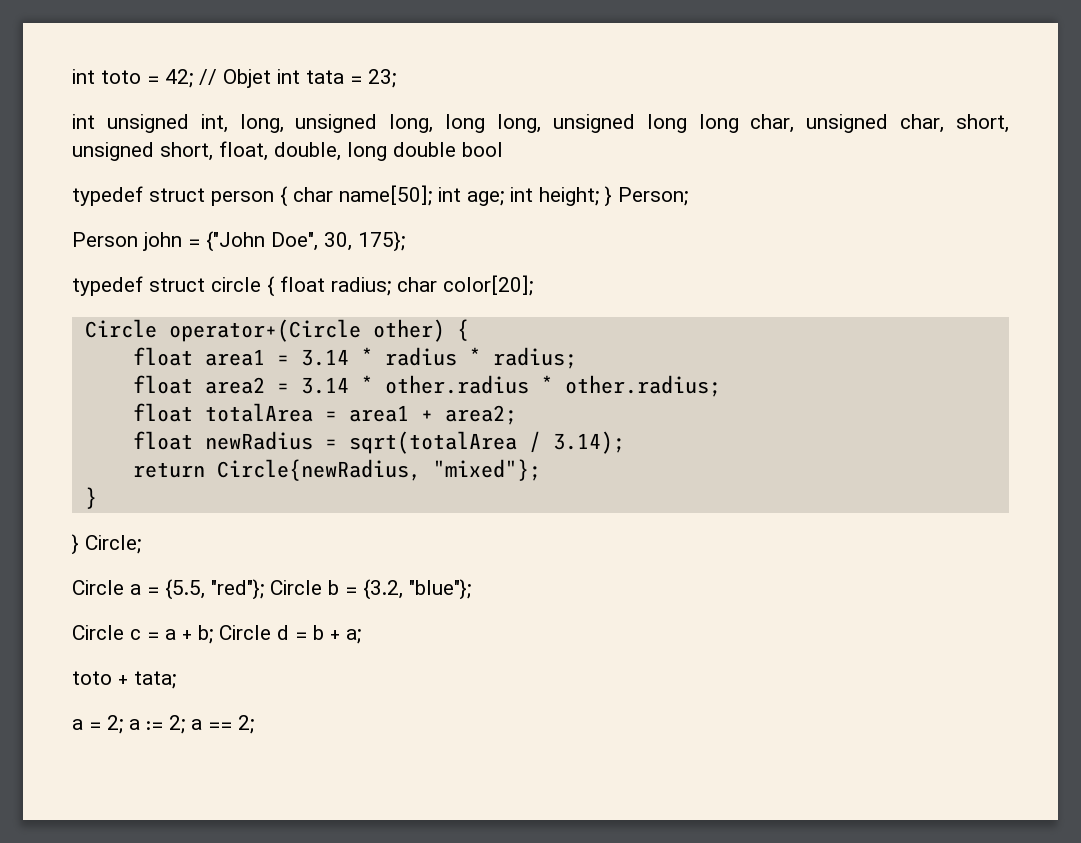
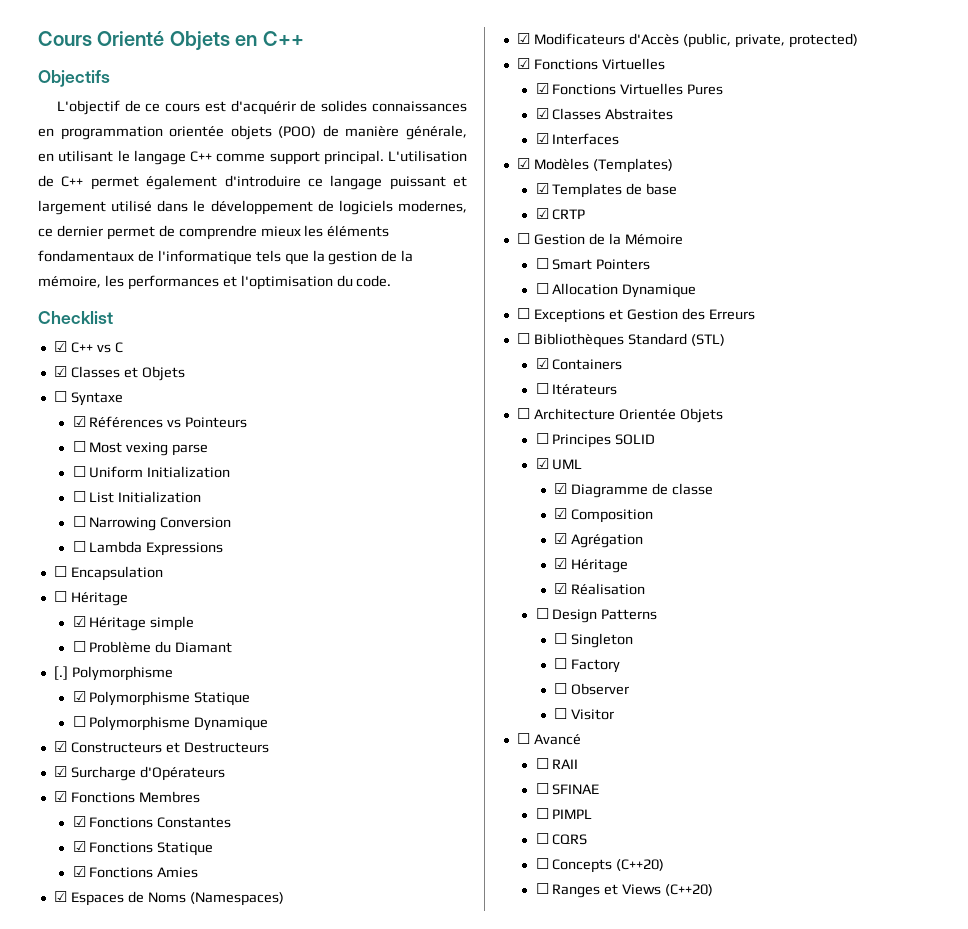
- int toto = 42; // Objet int tata = 23;
- int unsigned int, long, unsigned long, long long, unsigned long long char, unsigned char, short, unsigned short, float, double, long double bool
- typedef struct person { char name[50]; int age; int height; } Person;
- Person john = {"John Doe", 30, 175};
- typedef struct circle { float radius; char color[20];
- Circle operator+(Circle other) {
- float area1 = 3.14 * radius * radius;
- float area2 = 3.14 * other.radius * other.radius;
- float totalArea = area1 + area2;
- float newRadius = sqrt(totalArea / 3.14);
- return Circle{newRadius, "mixed"};
- }
- } Circle;
- Circle a = {5.5, "red"}; Circle b = {3.2, "blue"};
- Circle c = a + b; Circle d = b + a;
- toto + tata;
- a = 2; a := 2; a == 2;
+ Cours Orienté Objets en C++
+ Objectifs
+ L'objectif de ce cours est d'acquérir de solides connaissances en programmation orientée objets (POO) de manière générale, en utilisant le langage C++ comme support principal. L'utilisation de C++ permet également d'introduire ce langage puissant et largement utilisé dans le développement de logiciels modernes, ce dernier permet de comprendre mieux les éléments fondamentaux de l'informatique tels que la gestion de la mémoire, les performances et l'optimisation du code.
+ Checklist
+ ☑ C++ vs C
+ ☑ Classes et Objets
+ ☐ Syntaxe
+ ☑ Références vs Pointeurs
+ ☐ Most vexing parse
+ ☐ Uniform Initialization
+ ☐ List Initialization
+ ☐ Narrowing Conversion
+ ☐ Lambda Expressions
+ ☐ Encapsulation
+ ☐ Héritage
+ ☑ Héritage simple
+ ☐ Problème du Diamant
+ [.] Polymorphisme
+ ☑ Polymorphisme Statique
+ ☐ Polymorphisme Dynamique
+ ☑ Constructeurs et Destructeurs
+ ☑ Surcharge d'Opérateurs
+ ☑ Fonctions Membres
+ ☑ Fonctions Constantes
+ ☑ Fonctions Statique
+ ☑ Fonctions Amies
+ ☑ Espaces de Noms (Namespaces)
+ ☑ Modificateurs d'Accès (public, private, protected)
+ ☑ Fonctions Virtuelles
+ ☑ Fonctions Virtuelles Pures
+ ☑ Classes Abstraites
+ ☑ Interfaces
+ ☑ Modèles (Templates)
+ ☑ Templates de base
+ ☑ CRTP
+ ☐ Gestion de la Mémoire
+ ☐ Smart Pointers
+ ☐ Allocation Dynamique
+ ☐ Exceptions et Gestion des Erreurs
+ ☐ Bibliothèques Standard (STL)
+ ☑ Containers
+ ☐ Itérateurs
+ ☐ Architecture Orientée Objets
+ ☐ Principes SOLID
+ ☑ UML
+ ☑ Diagramme de classe
+ ☑ Composition
+ ☑ Agrégation
+ ☑ Héritage
+ ☑ Réalisation
+ ☐ Design Patterns
+ ☐ Singleton
+ ☐ Factory
+ ☐ Observer
+ ☐ Visitor
+ ☐ Avancé
+ ☐ RAII
+ ☐ SFINAE
+ ☐ PIMPL
+ ☐ CQRS
+ ☐ Concepts (C++20)
+ ☐ Ranges et Views (C++20)

